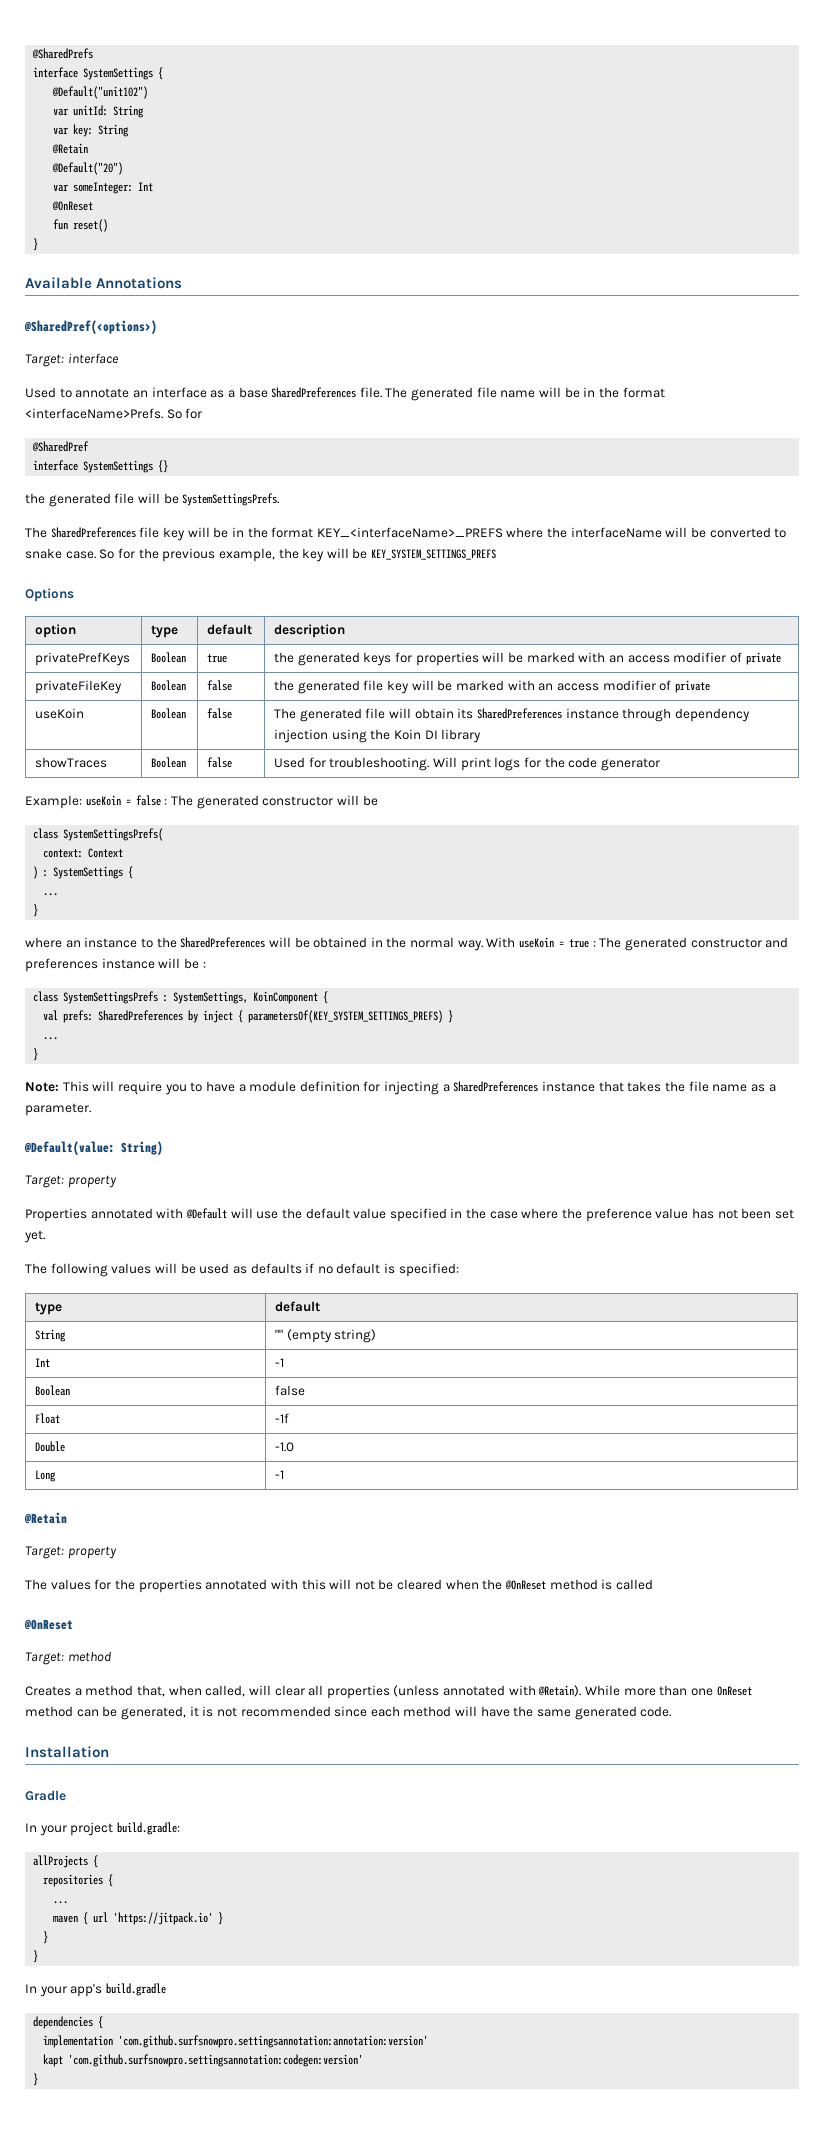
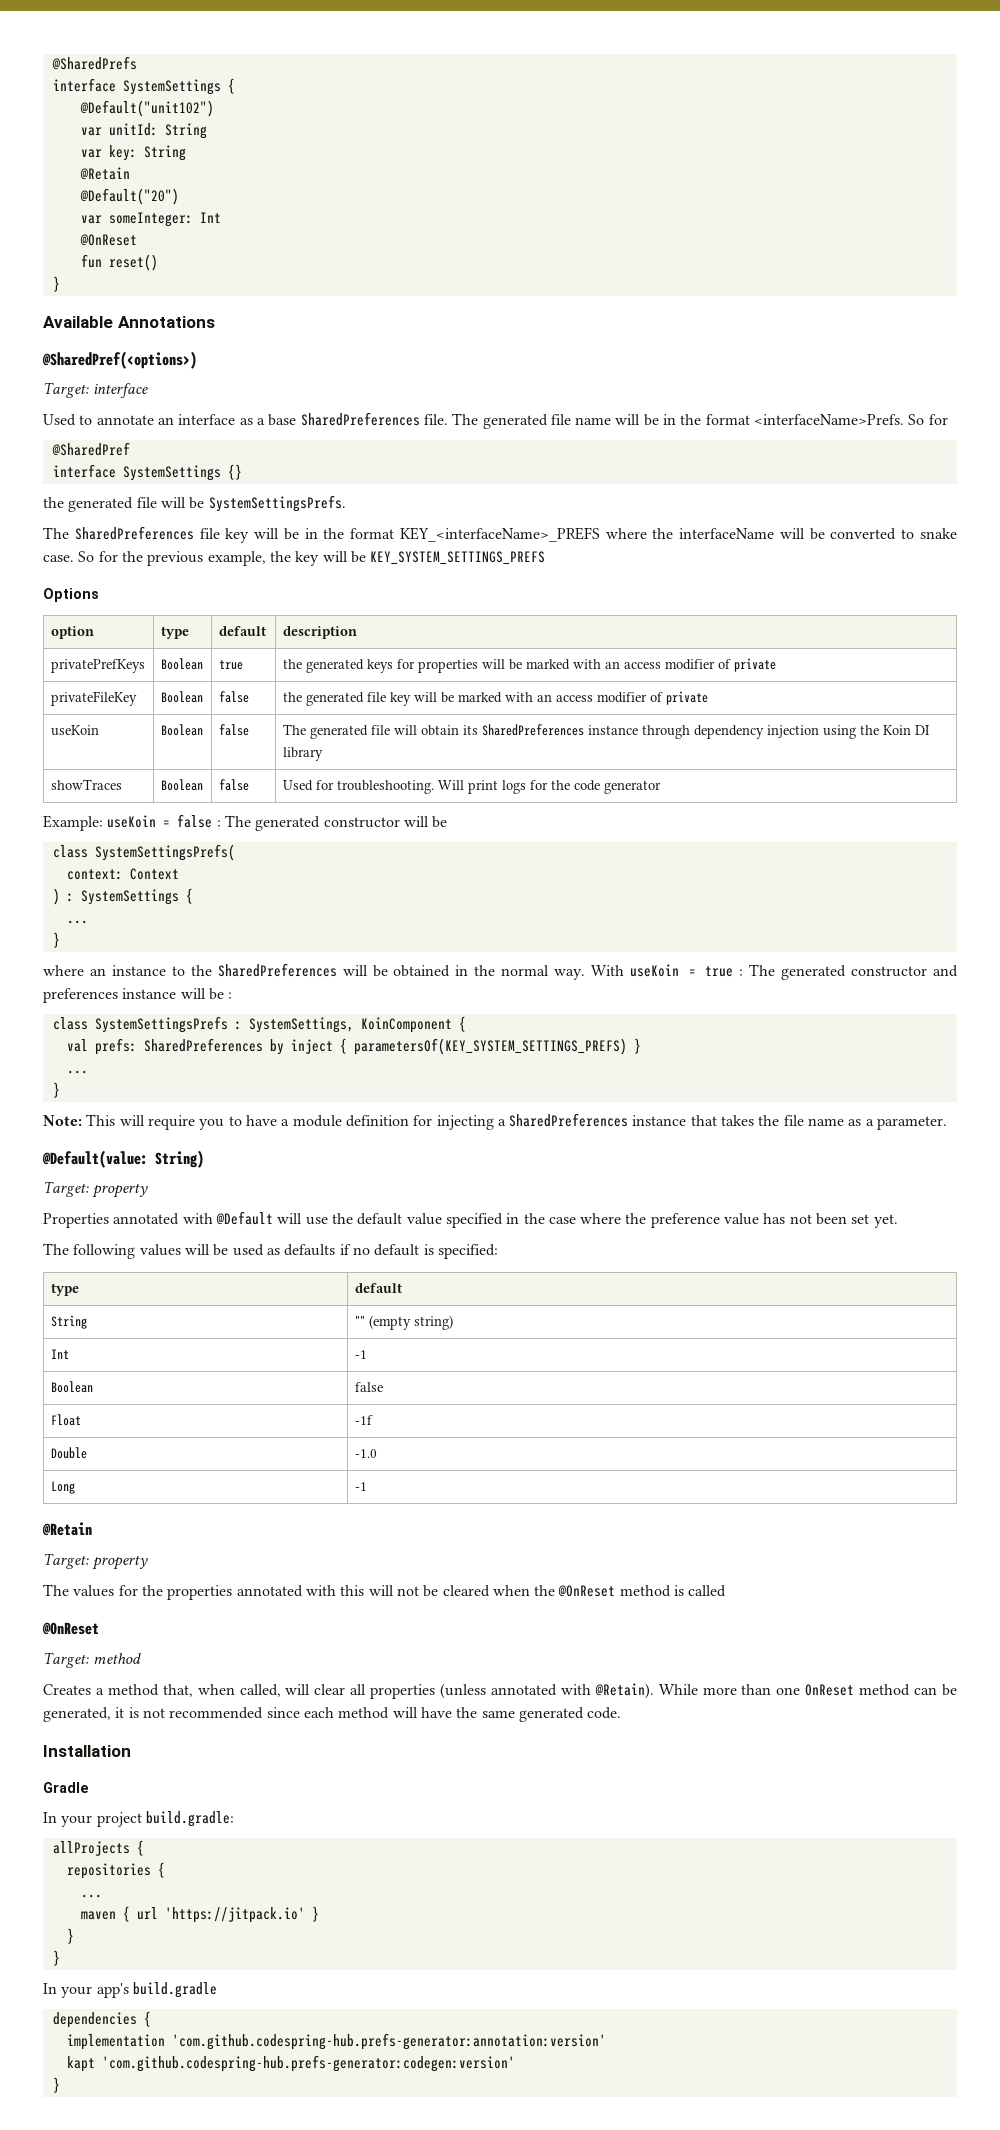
- implementation 'com.github.surfsnowpro.settingsannotation:annotation:version'
+ implementation 'com.github.codespring-hub.prefs-generator:annotation:version'
- kapt 'com.github.surfsnowpro.settingsannotation:codegen:version'
+ kapt 'com.github.codespring-hub.prefs-generator:codegen:version'

